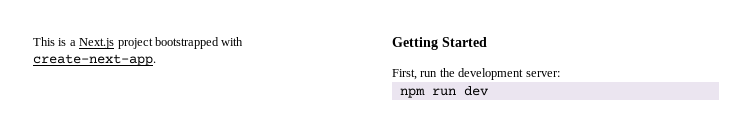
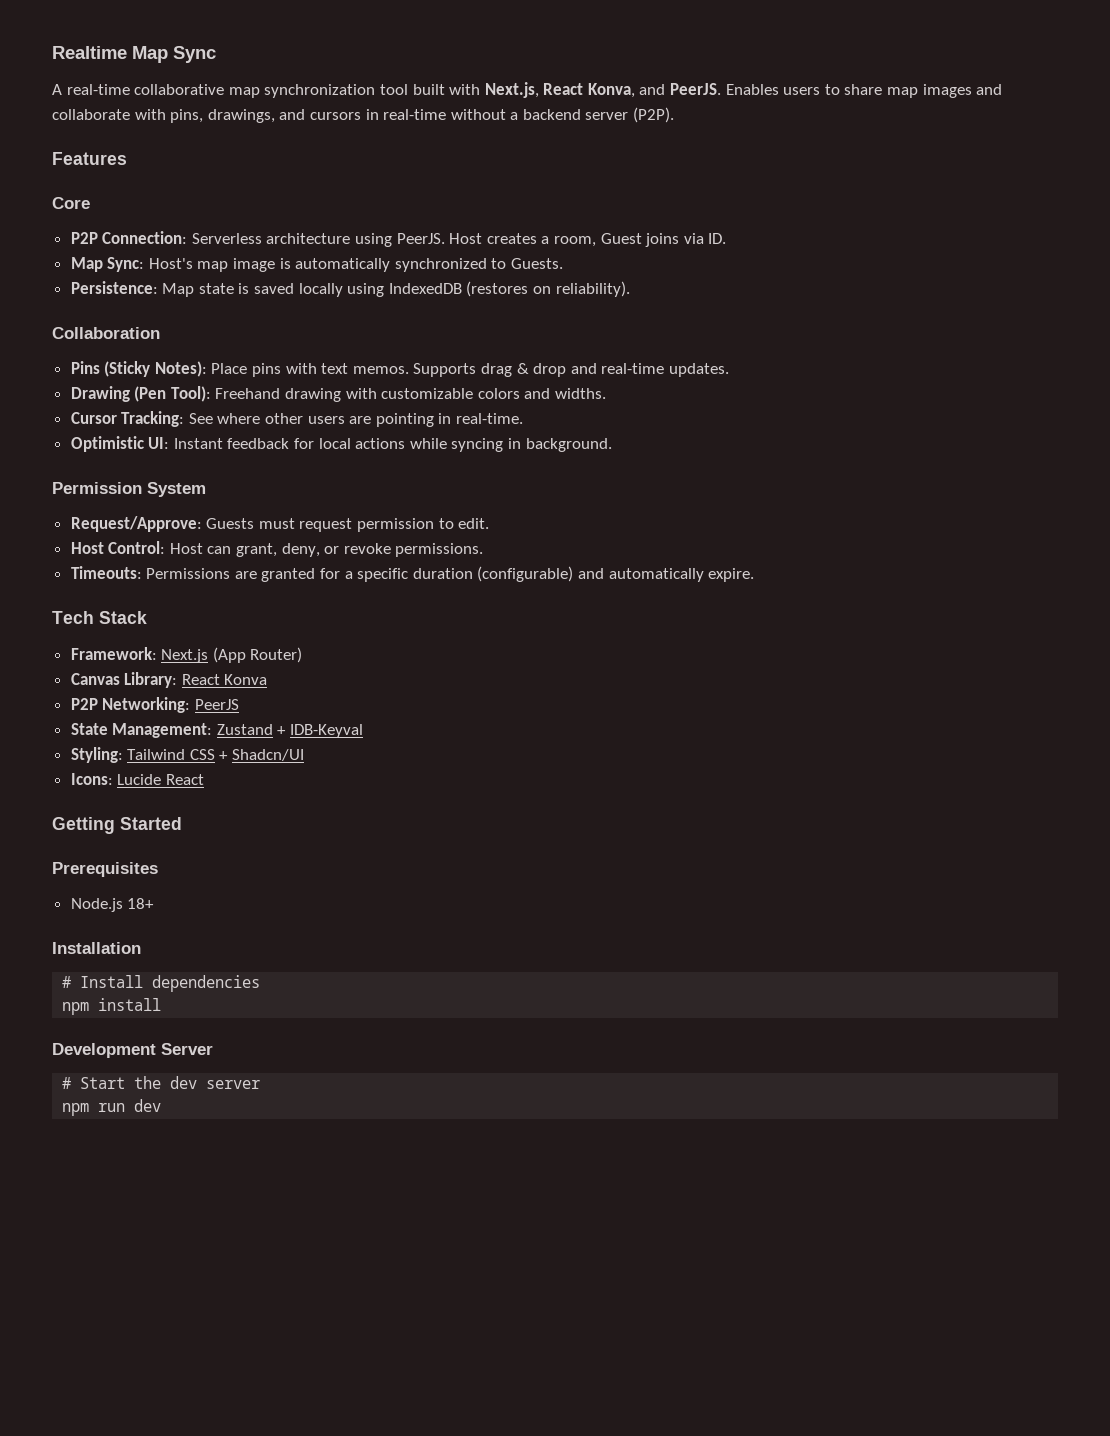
- This is a Next.js project bootstrapped with create-next-app.
+ Realtime Map Sync
+ A real-time collaborative map synchronization tool built with Next.js, React Konva, and PeerJS. Enables users to share map images and collaborate with pins, drawings, and cursors in real-time without a backend server (P2P).
+ Features
+ Core
+ P2P Connection: Serverless architecture using PeerJS. Host creates a room, Guest joins via ID.
+ Map Sync: Host's map image is automatically synchronized to Guests.
+ Persistence: Map state is saved locally using IndexedDB (restores on reliability).
+ Collaboration
+ Pins (Sticky Notes): Place pins with text memos. Supports drag & drop and real-time updates.
+ Drawing (Pen Tool): Freehand drawing with customizable colors and widths.
+ Cursor Tracking: See where other users are pointing in real-time.
+ Optimistic UI: Instant feedback for local actions while syncing in background.
+ Permission System
+ Request/Approve: Guests must request permission to edit.
+ Host Control: Host can grant, deny, or revoke permissions.
+ Timeouts: Permissions are granted for a specific duration (configurable) and automatically expire.
+ Tech Stack
+ Framework: Next.js (App Router)
+ Canvas Library: React Konva
+ P2P Networking: PeerJS
+ State Management: Zustand + IDB-Keyval
+ Styling: Tailwind CSS + Shadcn/UI
+ Icons: Lucide React
  Getting Started
- First, run the development server:
+ Prerequisites
+ Node.js 18+
+ Installation
+ # Install dependencies
+ npm install
+ Development Server
+ # Start the dev server

